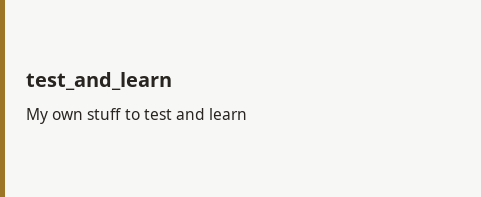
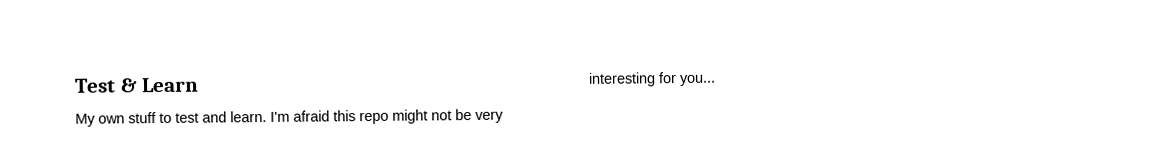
- test_and_learn
+ Test & Learn
- My own stuff to test and learn
+ My own stuff to test and learn. I'm afraid this repo might not be very interesting for you...

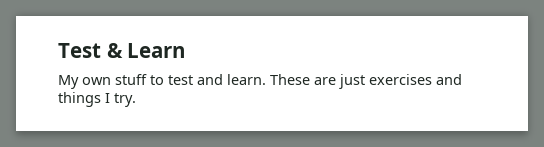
- I'm afraid this repo might not be very interesting for you...
+ These are just exercises and things I try.

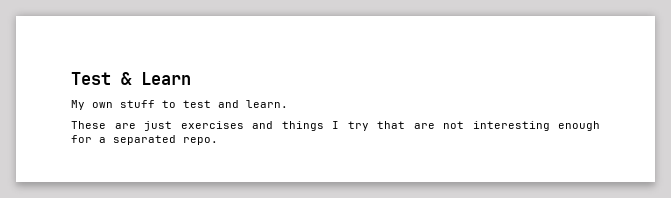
- My own stuff to test and learn. These are just exercises and things I try.
+ My own stuff to test and learn.
+ These are just exercises and things I try that are not interesting enough for a separated repo.

